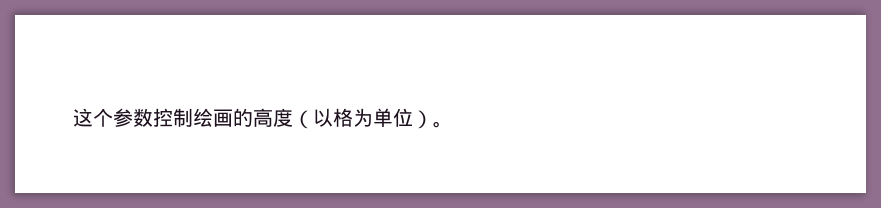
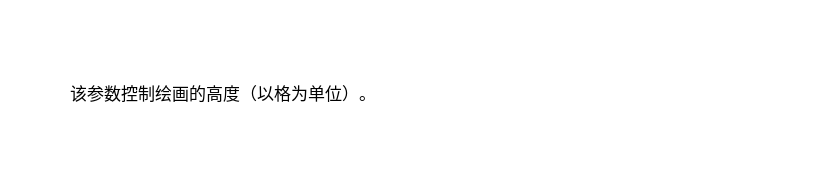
- 这个参数控制绘画的高度（以格为单位）。
+ 该参数控制绘画的高度（以格为单位）。

